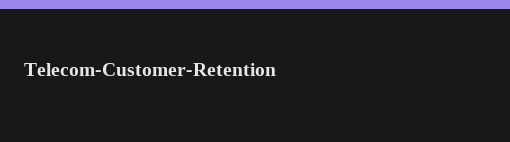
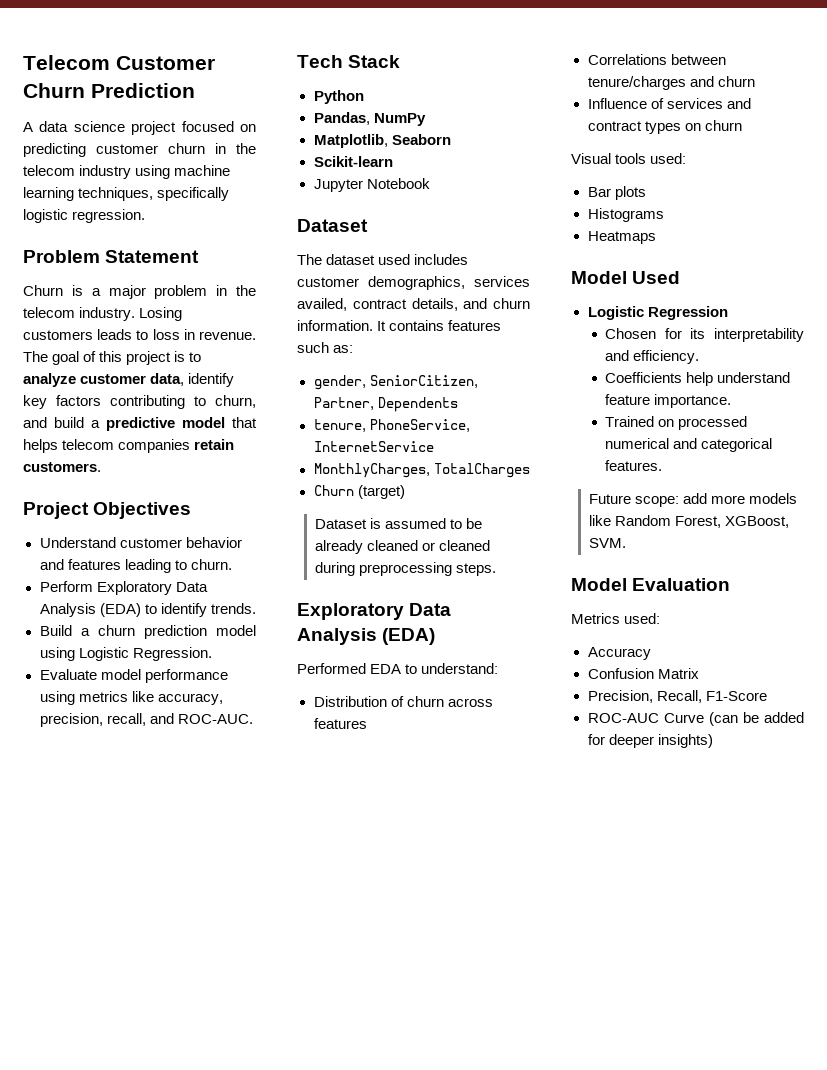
- Telecom-Customer-Retention
+ Telecom Customer Churn Prediction
+ A data science project focused on predicting customer churn in the telecom industry using machine learning techniques, specifically logistic regression.
+ Problem Statement
+ Churn is a major problem in the telecom industry. Losing customers leads to loss in revenue. The goal of this project is to analyze customer data, identify key factors contributing to churn, and build a predictive model that helps telecom companies retain customers.
+ Project Objectives
+ Understand customer behavior and features leading to churn.
+ Perform Exploratory Data Analysis (EDA) to identify trends.
+ Build a churn prediction model using Logistic Regression.
+ Evaluate model performance using metrics like accuracy, precision, recall, and ROC-AUC.
+ Tech Stack
+ Python
+ Pandas, NumPy
+ Matplotlib, Seaborn
+ Scikit-learn
+ Jupyter Notebook
+ Dataset
+ The dataset used includes customer demographics, services availed, contract details, and churn information. It contains features such as:
+ gender, SeniorCitizen, Partner, Dependents
+ tenure, PhoneService, InternetService
+ MonthlyCharges, TotalCharges
+ Churn (target)
+ Dataset is assumed to be already cleaned or cleaned during preprocessing steps.
+ Exploratory Data Analysis (EDA)
+ Performed EDA to understand:
+ Distribution of churn across features
+ Correlations between tenure/charges and churn
+ Influence of services and contract types on churn
+ Visual tools used:
+ Bar plots
+ Histograms
+ Heatmaps
+ Model Used
+ Logistic Regression
+ Chosen for its interpretability and efficiency.
+ Coefficients help understand feature importance.
+ Trained on processed numerical and categorical features.
+ Future scope: add more models like Random Forest, XGBoost, SVM.
+ Model Evaluation
+ Metrics used:
+ Accuracy
+ Confusion Matrix
+ Precision, Recall, F1-Score
+ ROC-AUC Curve (can be added for deeper insights)

